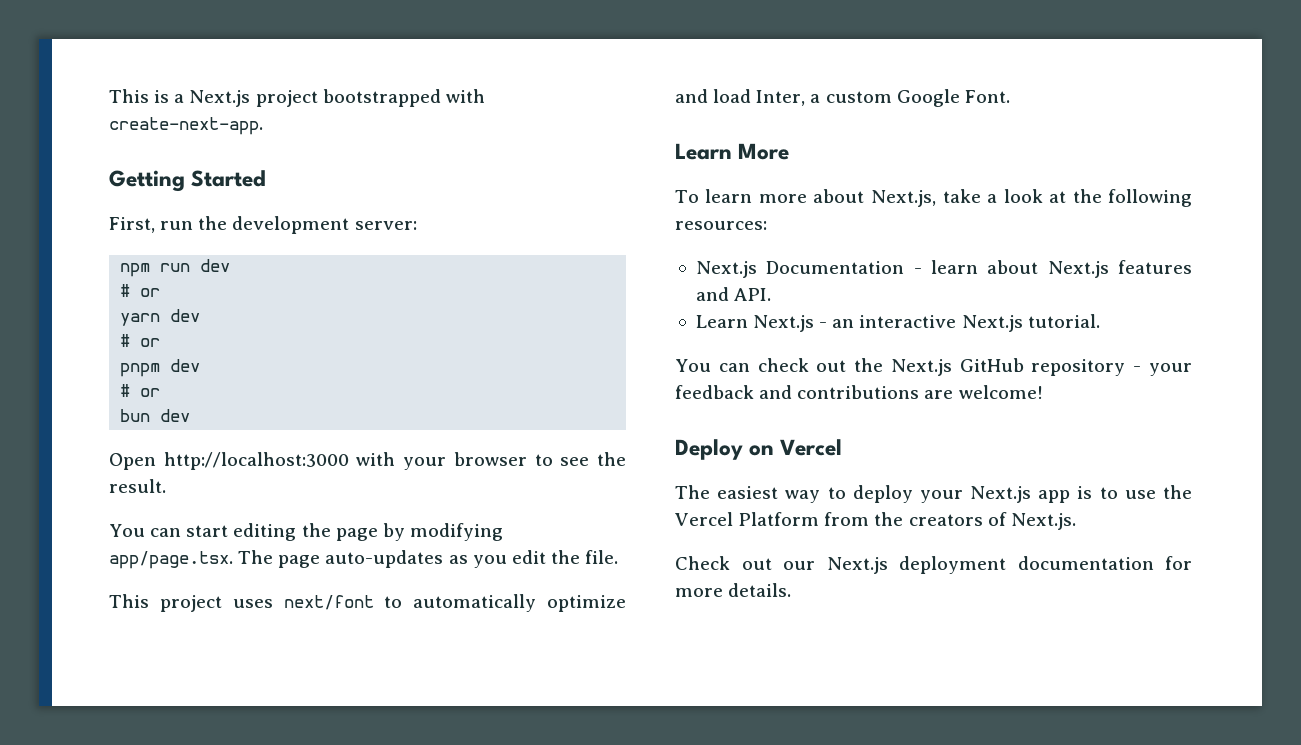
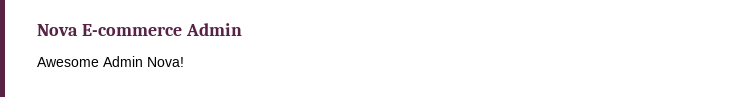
- This is a Next.js project bootstrapped with create-next-app.
- Getting Started
- First, run the development server:
- npm run dev
- # or
- yarn dev
- # or
- pnpm dev
- # or
- bun dev
- Open http://localhost:3000 with your browser to see the result.
- You can start editing the page by modifying app/page.tsx. The page auto-updates as you edit the file.
- This project uses next/font to automatically optimize and load Inter, a custom Google Font.
- Learn More
- To learn more about Next.js, take a look at the following resources:
- Next.js Documentation - learn about Next.js features and API.
- Learn Next.js - an interactive Next.js tutorial.
- You can check out the Next.js GitHub repository - your feedback and contributions are welcome!
- Deploy on Vercel
- The easiest way to deploy your Next.js app is to use the Vercel Platform from the creators of Next.js.
- Check out our Next.js deployment documentation for more details.
+ Nova E-commerce Admin
+ Awesome Admin Nova!

